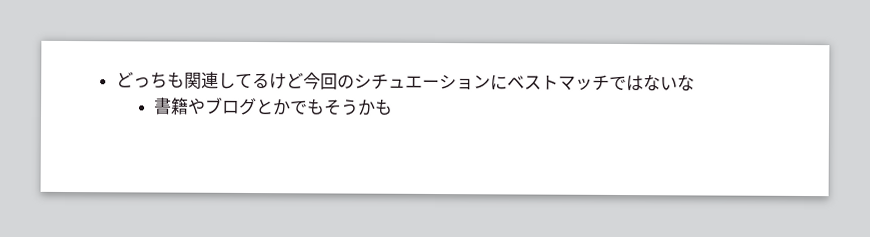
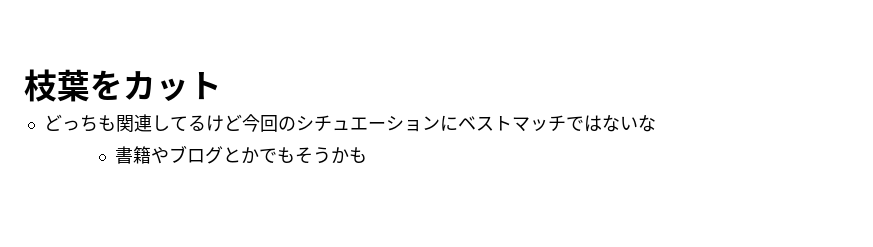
+ 枝葉をカット

